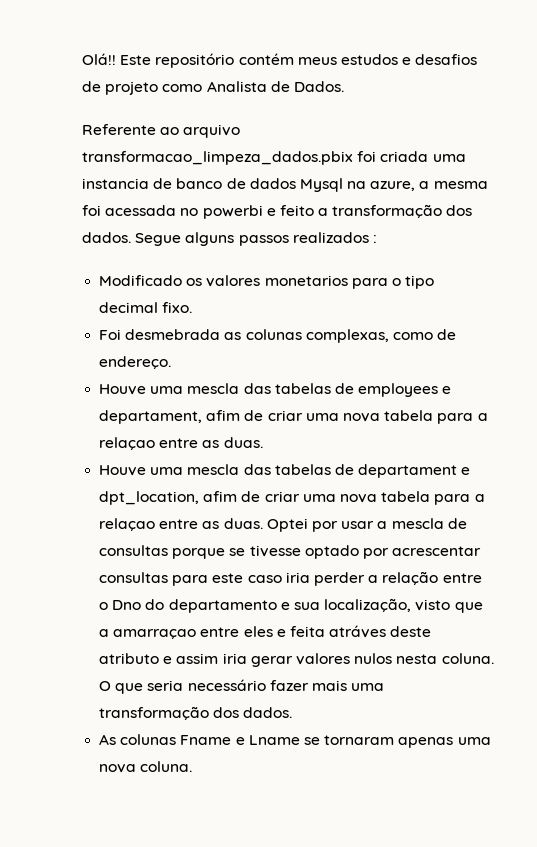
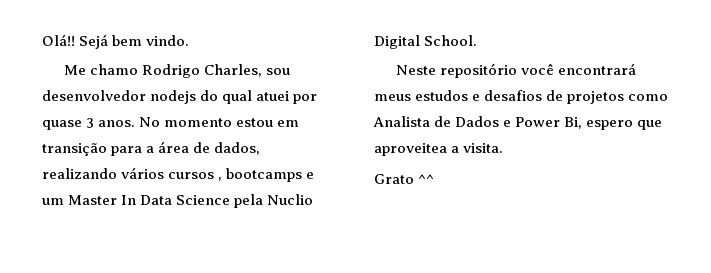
- Este repositório contém meus estudos e desafios de projeto como Analista de Dados.
- Referente ao arquivo transformacao_limpeza_dados.pbix foi criada uma instancia de banco de dados Mysql na azure, a mesma foi acessada no powerbi e feito a transformação dos dados. Segue alguns passos realizados :
- Modificado os valores monetarios para o tipo decimal fixo.
- Foi desmebrada as colunas complexas, como de endereço.
- Houve uma mescla das tabelas de employees e departament, afim de criar uma nova tabela para a relaçao entre as duas.
- Houve uma mescla das tabelas de departament e dpt_location, afim de criar uma nova tabela para a relaçao entre as duas. Optei por usar a mescla de consultas porque se tivesse optado por acrescentar consultas para este caso iria perder a relação entre o Dno do departamento e sua localização, visto que a amarraçao entre eles e feita atráves deste atributo e assim iria gerar valores nulos nesta coluna. O que seria necessário fazer mais uma transformação dos dados.
- As colunas Fname e Lname se tornaram apenas uma nova coluna.
+ Sejá bem vindo.
+ Me chamo Rodrigo Charles, sou desenvolvedor nodejs do qual atuei por quase 3 anos. No momento estou em transição para a área de dados, realizando vários cursos , bootcamps e um Master In Data Science pela Nuclio Digital School.
+ Neste repositório você encontrará meus estudos e desafios de projetos como Analista de Dados e Power Bi, espero que aproveitea a visita.
+ Grato ^^

